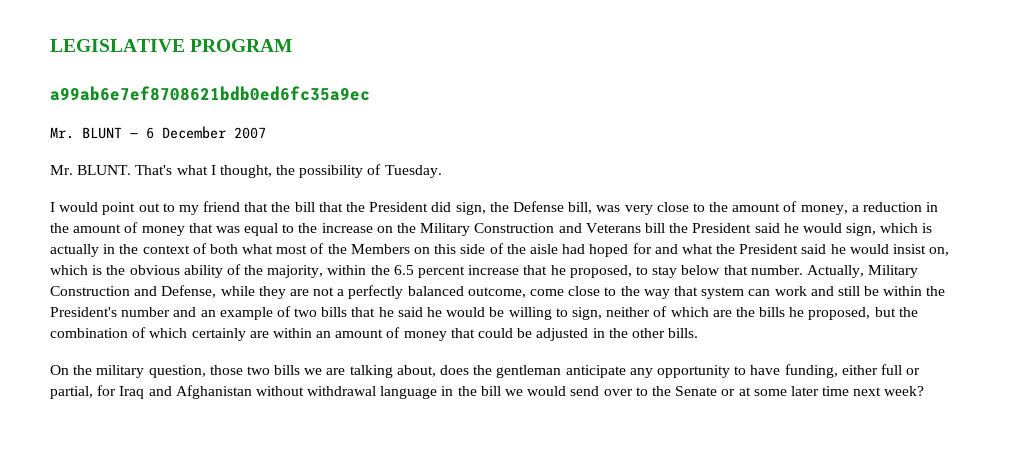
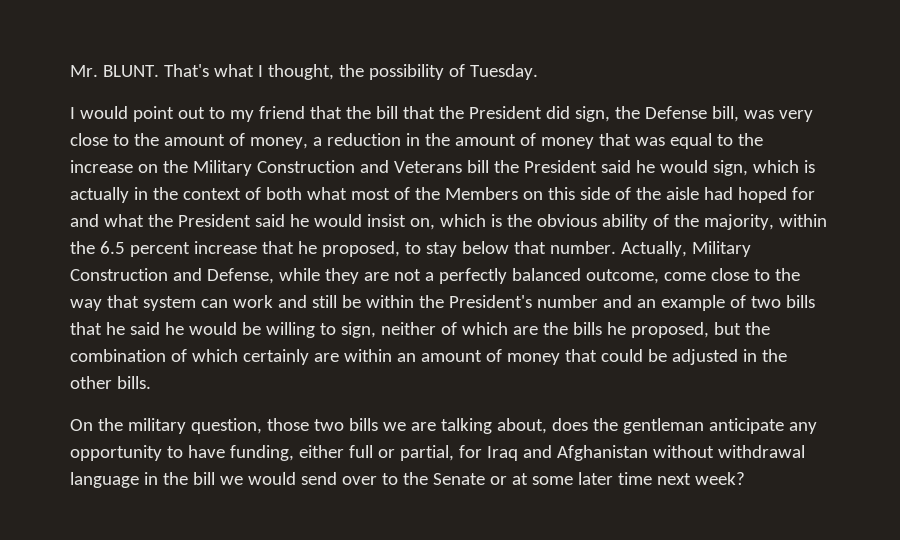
- LEGISLATIVE PROGRAM
- a99ab6e7ef8708621bdb0ed6fc35a9ec
- Mr. BLUNT — 6 December 2007

